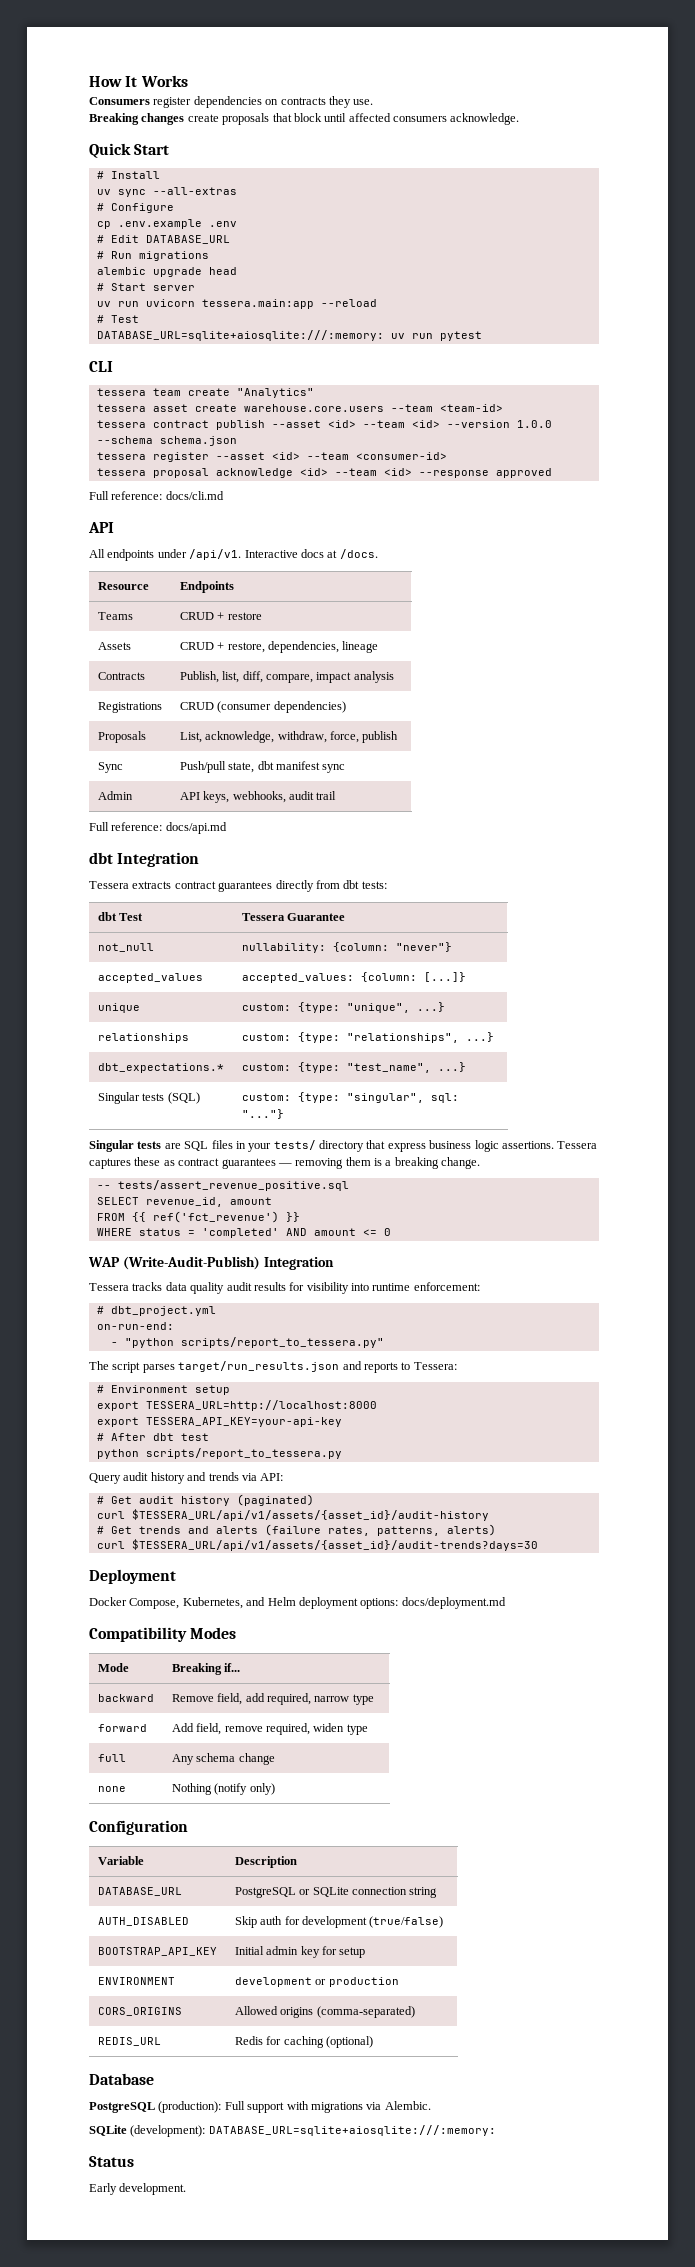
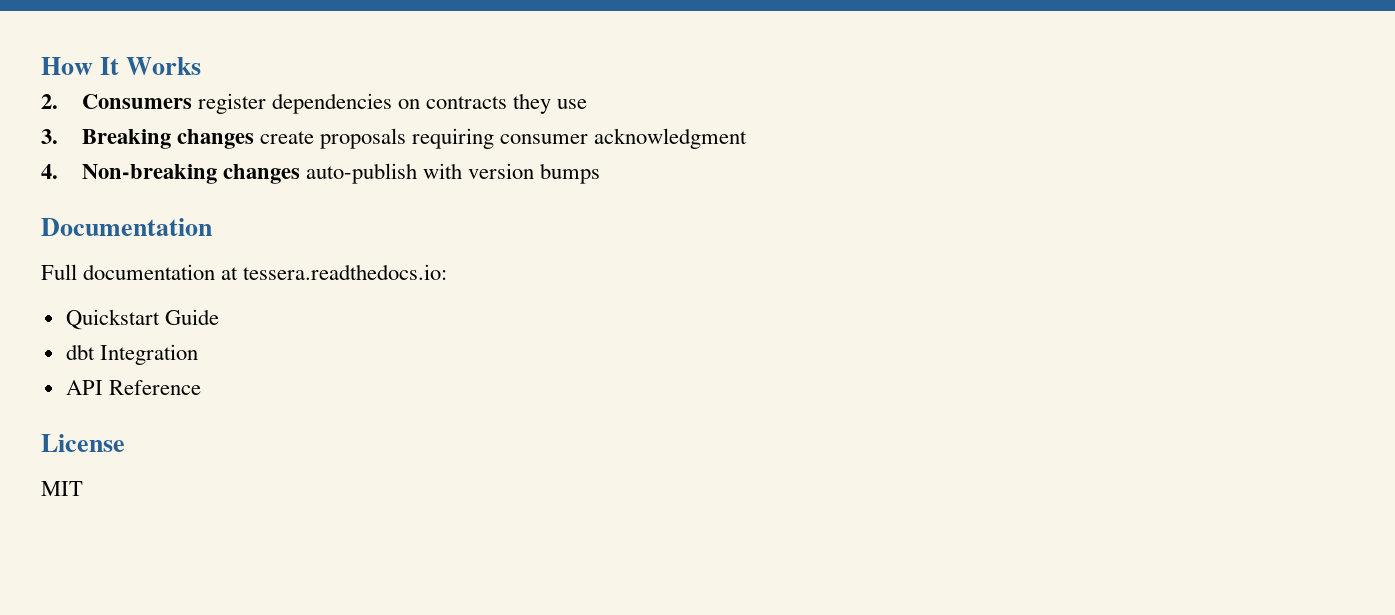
- Consumers register dependencies on contracts they use.
- Breaking changes create proposals that block until affected consumers acknowledge.
- Quick Start
- # Install
- uv sync --all-extras
- # Configure
- cp .env.example .env
- # Edit DATABASE_URL
- # Run migrations
- alembic upgrade head
- # Start server
- uv run uvicorn tessera.main:app --reload
- # Test
- DATABASE_URL=sqlite+aiosqlite:///:memory: uv run pytest
- CLI
- tessera team create "Analytics"
- tessera asset create warehouse.core.users --team <team-id>
- tessera contract publish --asset <id> --team <id> --version 1.0.0 --schema schema.json
- tessera register --asset <id> --team <consumer-id>
- tessera proposal acknowledge <id> --team <id> --response approved
- Full reference: docs/cli.md
- API
- All endpoints under /api/v1. Interactive docs at /docs.
- Resource | Endpoints
- Teams | CRUD + restore
- Assets | CRUD + restore, dependencies, lineage
- Contracts | Publish, list, diff, compare, impact analysis
- Registrations | CRUD (consumer dependencies)
- Proposals | List, acknowledge, withdraw, force, publish
- Sync | Push/pull state, dbt manifest sync
- Admin | API keys, webhooks, audit trail
- Full reference: docs/api.md
+ 2. Consumers register dependencies on contracts they use
+ 3. Breaking changes create proposals requiring consumer acknowledgment
+ 4. Non-breaking changes auto-publish with version bumps
+ Documentation
+ Full documentation at tessera.readthedocs.io:
+ Quickstart Guide
  dbt Integration
- Tessera extracts contract guarantees directly from dbt tests:
- dbt Test | Tessera Guarantee
- not_null | nullability: {column: "never"}
- accepted_values | accepted_values: {column: [...]}
- unique | custom: {type: "unique", ...}
- relationships | custom: {type: "relationships", ...}
- dbt_expectations.* | custom: {type: "test_name", ...}
- Singular tests (SQL) | custom: {type: "singular", sql: "..."}
- Singular tests are SQL files in your tests/ directory that express business logic assertions. Tessera captures these as contract guarantees — removing them is a breaking change.
- -- tests/assert_revenue_positive.sql
- SELECT revenue_id, amount
- FROM {{ ref('fct_revenue') }}
- WHERE status = 'completed' AND amount <= 0
- WAP (Write-Audit-Publish) Integration
- Tessera tracks data quality audit results for visibility into runtime enforcement:
- # dbt_project.yml
- on-run-end:
- - "python scripts/report_to_tessera.py"
- The script parses target/run_results.json and reports to Tessera:
- # Environment setup
- export TESSERA_URL=http://localhost:8000
- export TESSERA_API_KEY=your-api-key
- # After dbt test
- python scripts/report_to_tessera.py
- Query audit history and trends via API:
- # Get audit history (paginated)
- curl $TESSERA_URL/api/v1/assets/{asset_id}/audit-history
- # Get trends and alerts (failure rates, patterns, alerts)
- curl $TESSERA_URL/api/v1/assets/{asset_id}/audit-trends?days=30
- Deployment
- Docker Compose, Kubernetes, and Helm deployment options: docs/deployment.md
- Compatibility Modes
- Mode | Breaking if...
- backward | Remove field, add required, narrow type
- forward | Add field, remove required, widen type
- full | Any schema change
- none | Nothing (notify only)
- Configuration
- Variable | Description
- DATABASE_URL | PostgreSQL or SQLite connection string
- AUTH_DISABLED | Skip auth for development (true/false)
- BOOTSTRAP_API_KEY | Initial admin key for setup
- ENVIRONMENT | development or production
- CORS_ORIGINS | Allowed origins (comma-separated)
- REDIS_URL | Redis for caching (optional)
- Database
- PostgreSQL (production): Full support with migrations via Alembic.
- SQLite (development): DATABASE_URL=sqlite+aiosqlite:///:memory:
- Status
- Early development.
+ API Reference
+ License
+ MIT

